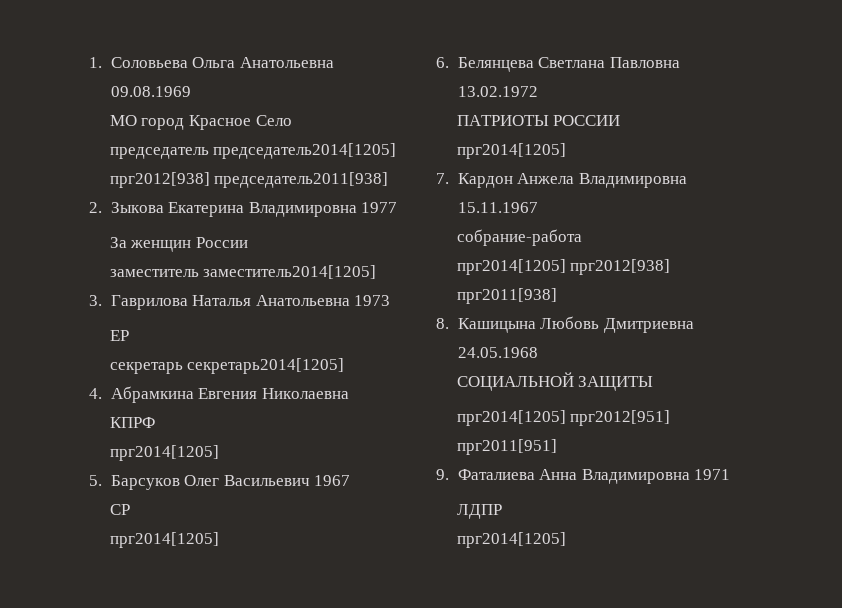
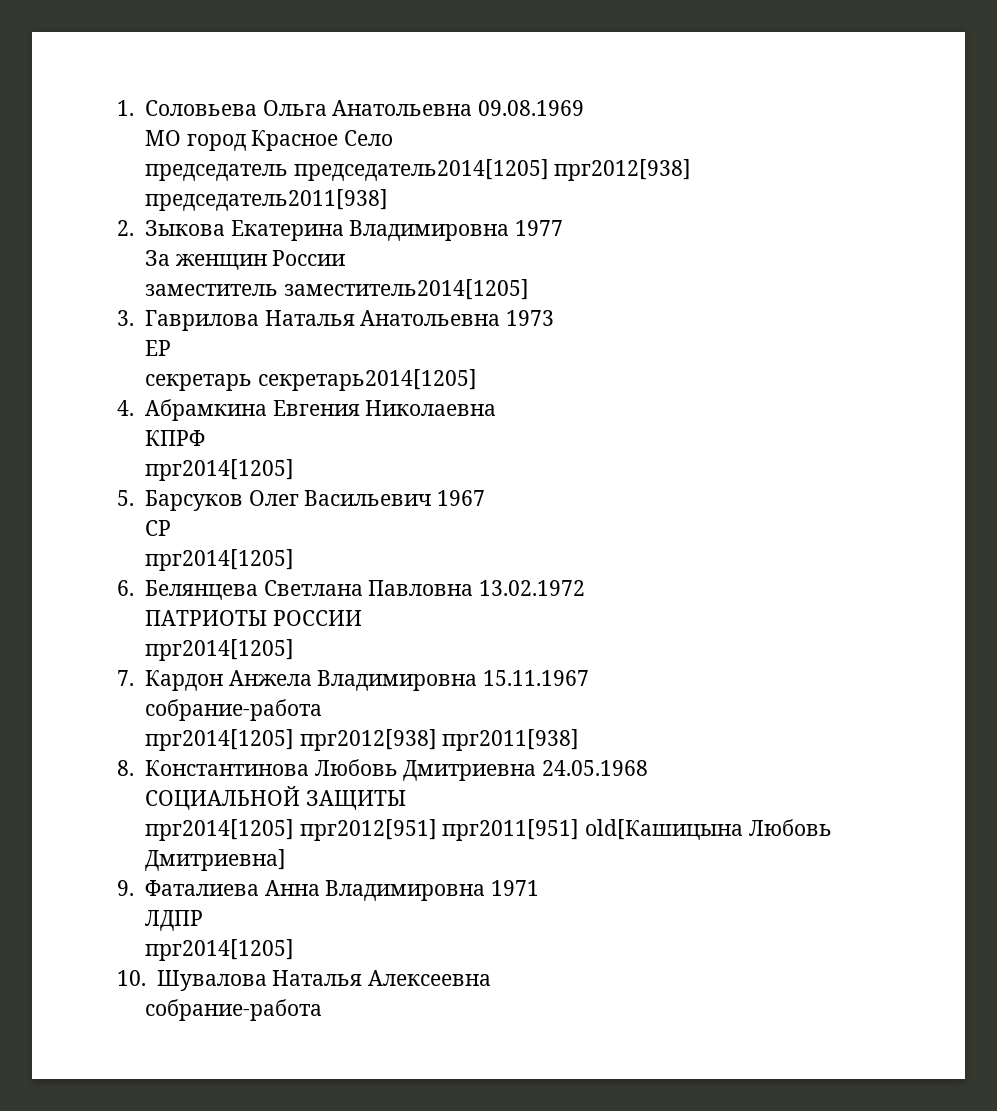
- 8. Кашицына Любовь Дмитриевна 24.05.1968
+ 8. Константинова Любовь Дмитриевна 24.05.1968
- прг2014[1205] прг2012[951] прг2011[951]
+ прг2014[1205] прг2012[951] прг2011[951] old[Кашицына Любовь Дмитриевна]
+ 10. Шувалова Наталья Алексеевна
+ собрание-работа

